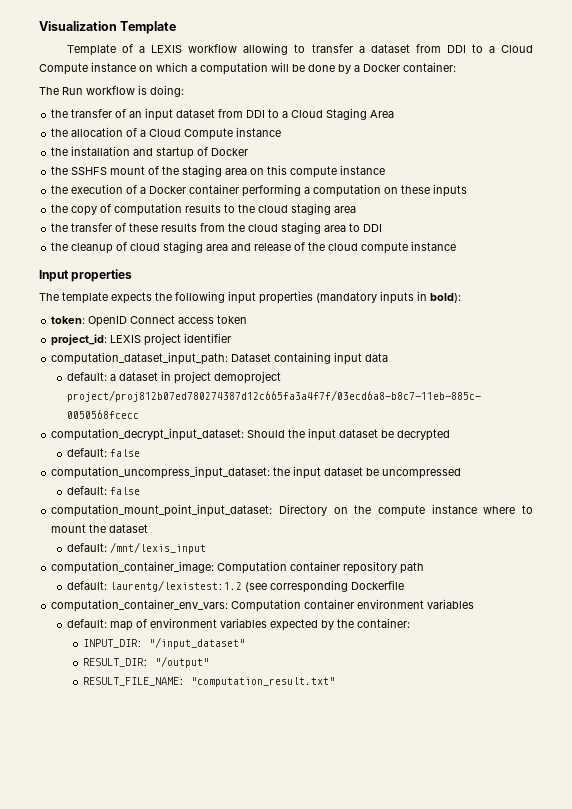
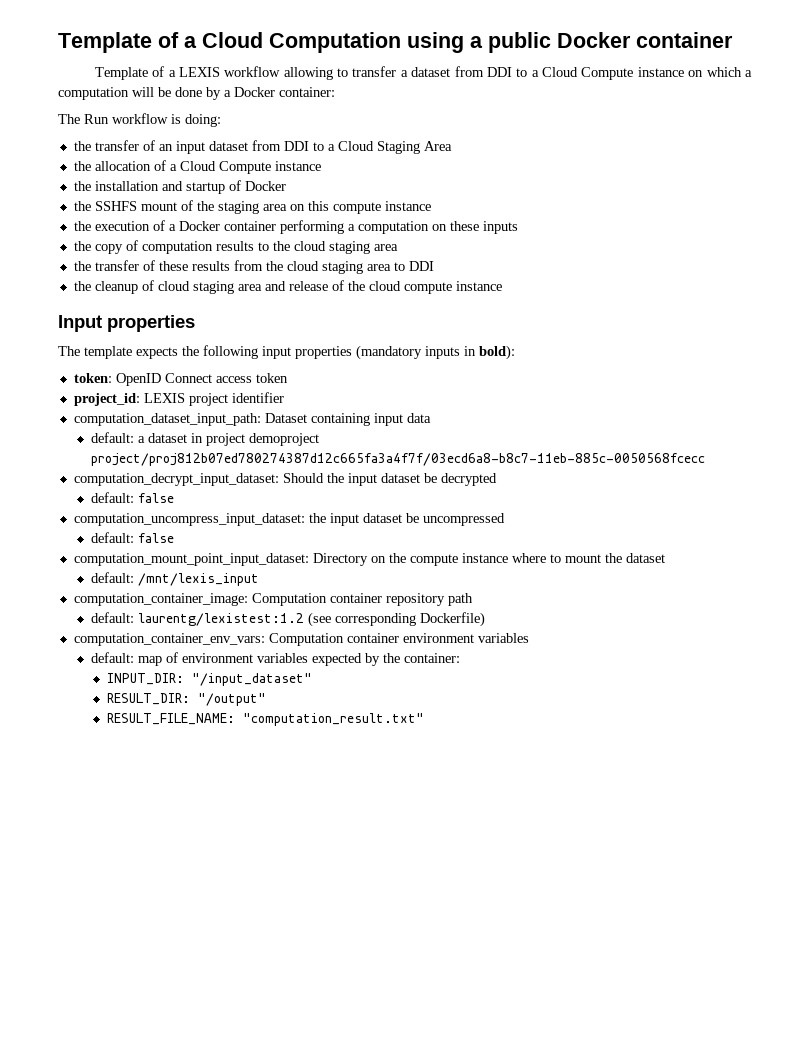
- Visualization Template
+ Template of a Cloud Computation using a public Docker container
- default: laurentg/lexistest:1.2 (see corresponding Dockerfile
+ default: laurentg/lexistest:1.2 (see corresponding Dockerfile)

